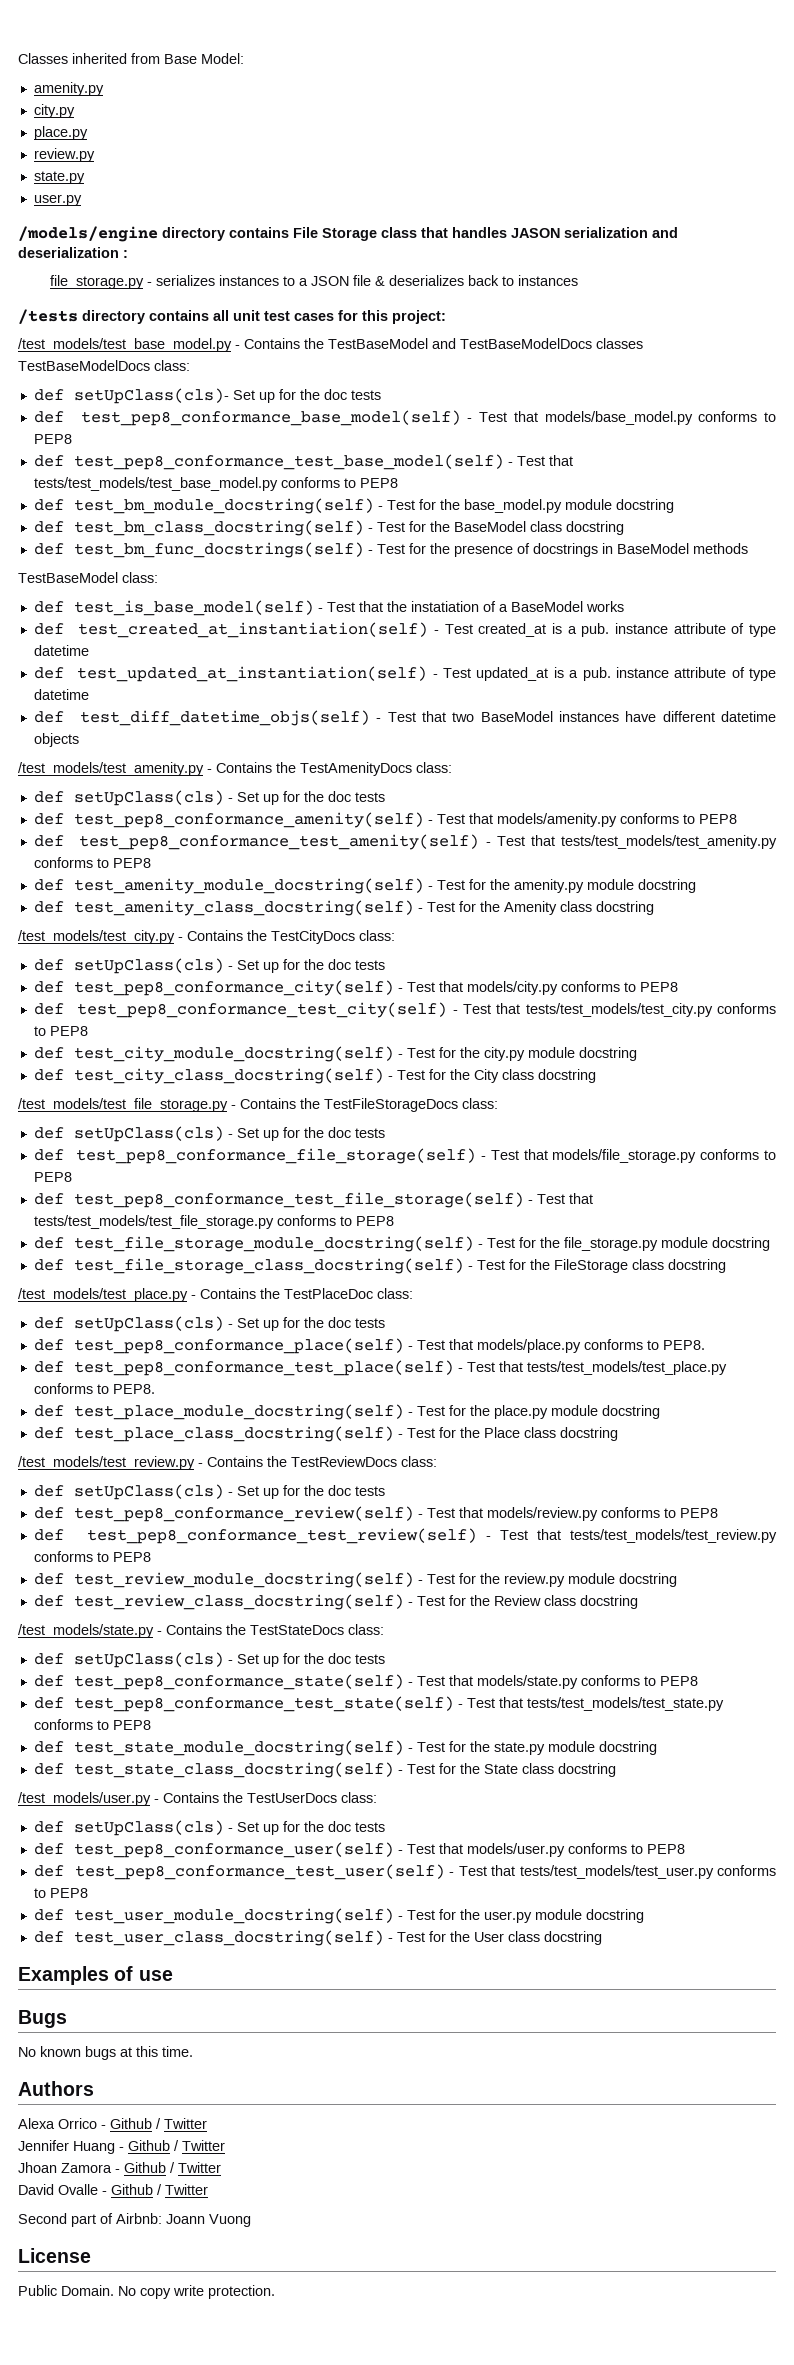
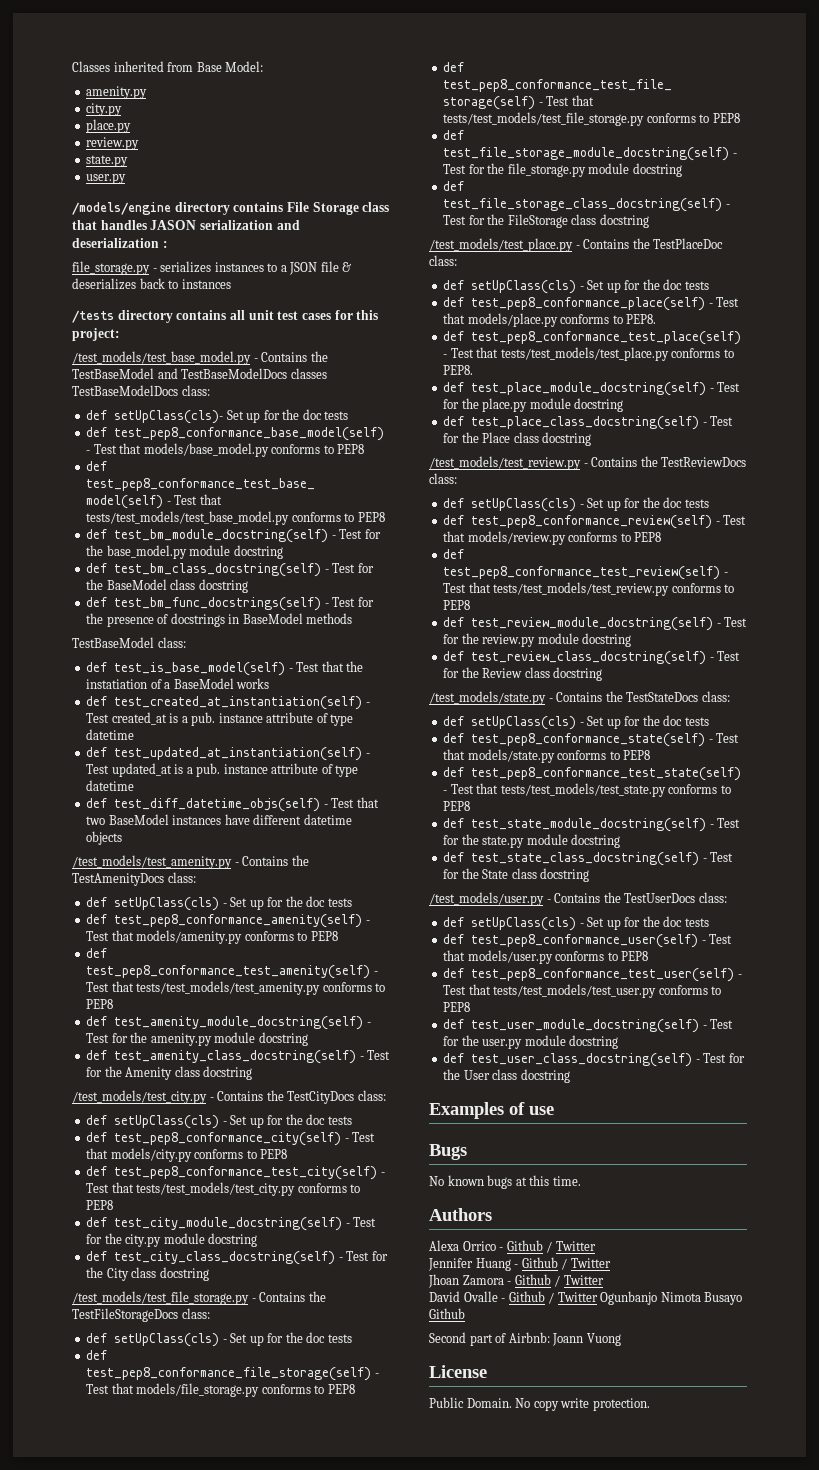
- David Ovalle - Github / Twitter
+ David Ovalle - Github / Twitter Ogunbanjo Nimota Busayo Github

